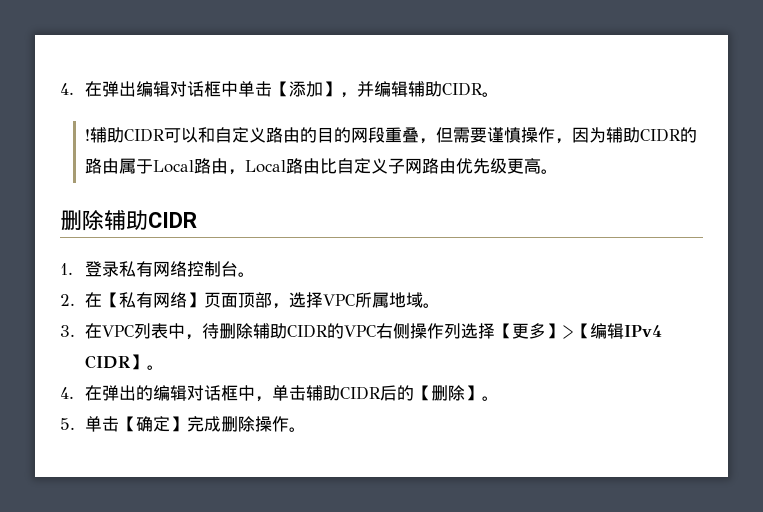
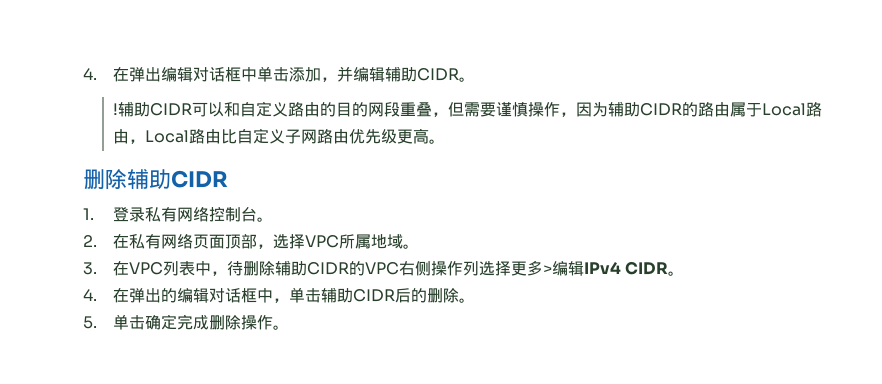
- 4.在弹出编辑对话框中单击【添加】，并编辑辅助CIDR。
+ 4.在弹出编辑对话框中单击添加，并编辑辅助CIDR。
- 2.在【私有网络】页面顶部，选择VPC所属地域。
+ 2.在私有网络页面顶部，选择VPC所属地域。
- 3.在VPC列表中，待删除辅助CIDR的VPC右侧操作列选择【更多】>【编辑IPv4 CIDR】。
+ 3.在VPC列表中，待删除辅助CIDR的VPC右侧操作列选择更多>编辑IPv4 CIDR。
- 4.在弹出的编辑对话框中，单击辅助CIDR后的【删除】。
+ 4.在弹出的编辑对话框中，单击辅助CIDR后的删除。
- 5.单击【确定】完成删除操作。
+ 5.单击确定完成删除操作。

